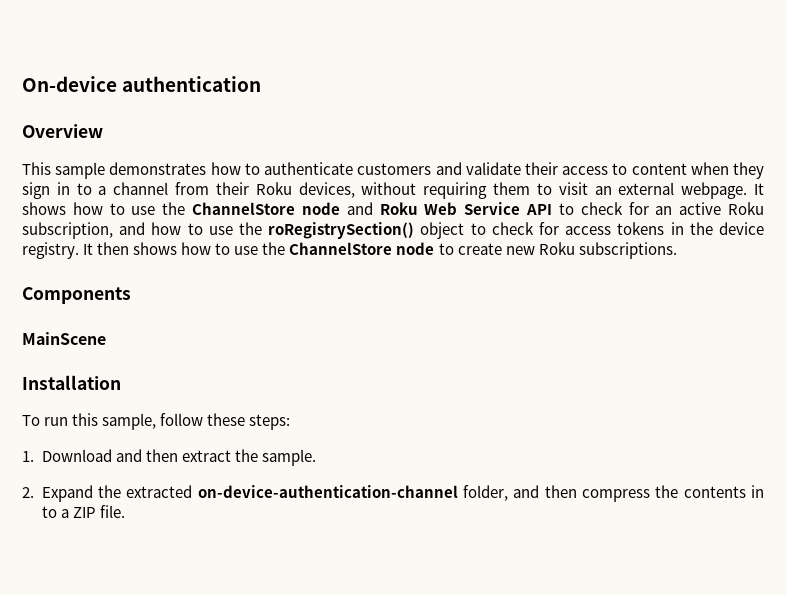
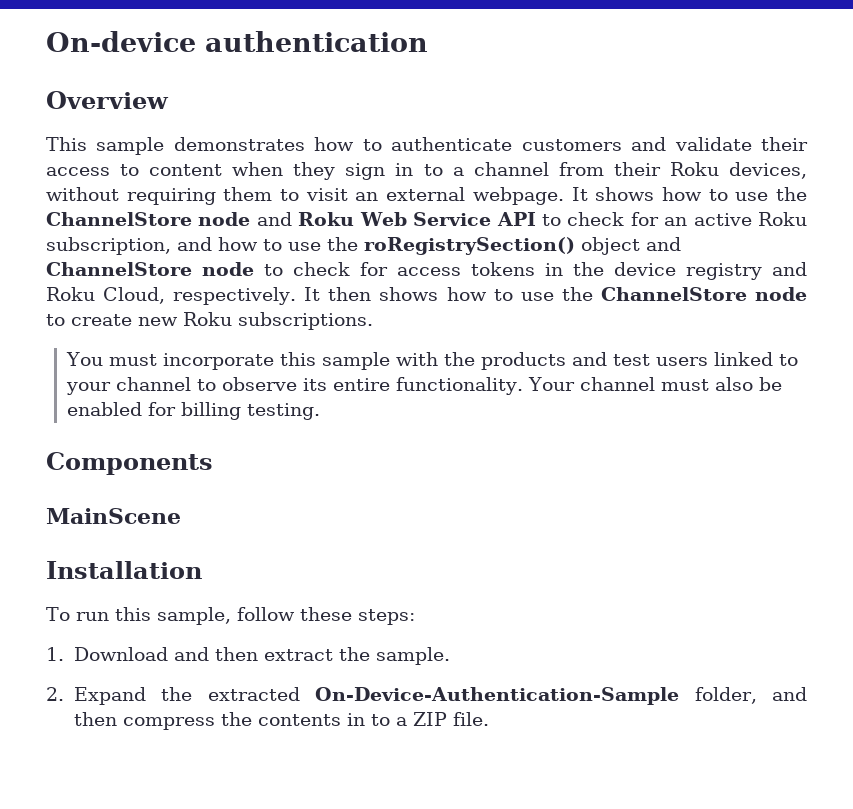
- It shows how to use the ChannelStore node and Roku Web Service API to check for an active Roku subscription, and how to use the roRegistrySection() object to check for access tokens in the device registry.
+ It shows how to use the ChannelStore node and Roku Web Service API to check for an active Roku subscription, and how to use the roRegistrySection() object and ChannelStore node to check for access tokens in the device registry and Roku Cloud, respectively.
+ You must incorporate this sample with the products and test users linked to your channel to observe its entire functionality. Your channel must also be enabled for billing testing.
- 2. Expand the extracted on-device-authentication-channel folder, and then compress the contents in to a ZIP file.
+ 2. Expand the extracted On-Device-Authentication-Sample folder, and then compress the contents in to a ZIP file.

